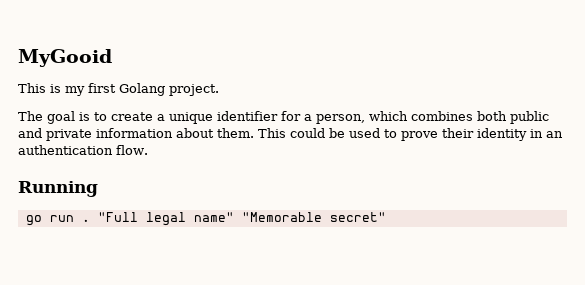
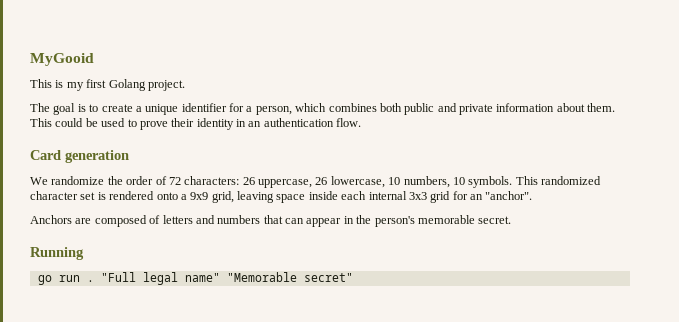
+ Card generation
+ We randomize the order of 72 characters: 26 uppercase, 26 lowercase, 10 numbers, 10 symbols. This randomized character set is rendered onto a 9x9 grid, leaving space inside each internal 3x3 grid for an "anchor".
+ Anchors are composed of letters and numbers that can appear in the person's memorable secret.

